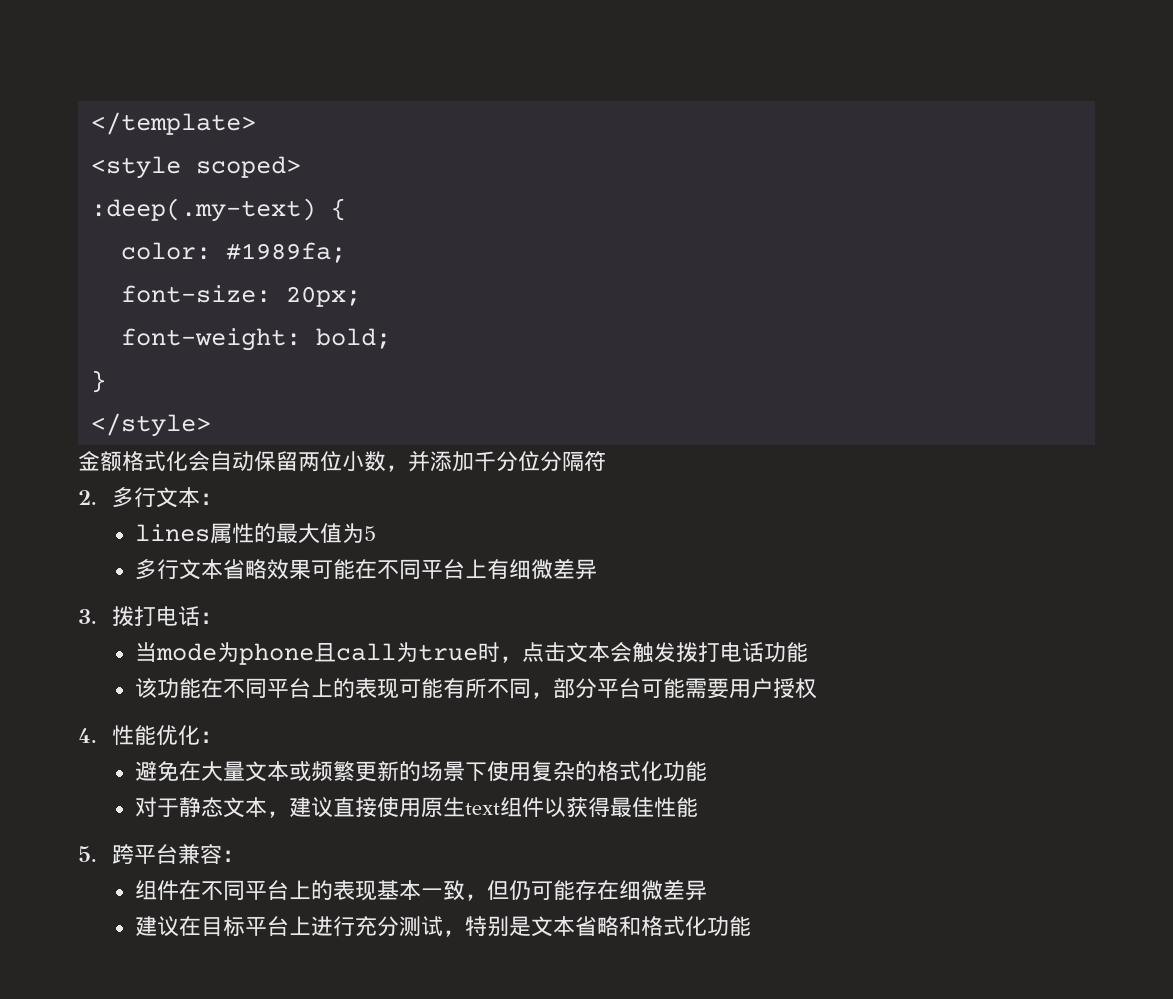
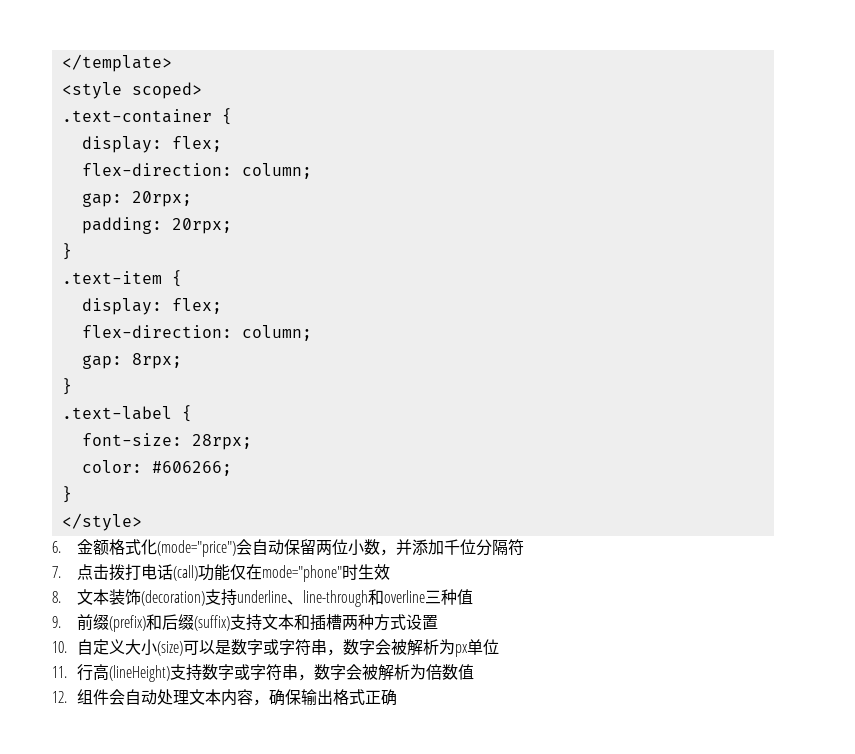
- :deep(.my-text) {
- color: #1989fa;
- font-size: 20px;
- font-weight: bold;
+ .text-container {
+ display: flex;
+ flex-direction: column;
+ gap: 20rpx;
+ padding: 20rpx;
+ }
+ .text-item {
+ display: flex;
+ flex-direction: column;
+ gap: 8rpx;
+ }
+ .text-label {
+ font-size: 28rpx;
+ color: #606266;
- 金额格式化会自动保留两位小数，并添加千分位分隔符
+ 6.金额格式化(mode="price")会自动保留两位小数，并添加千位分隔符
- 2.多行文本：
- lines属性的最大值为5
- 多行文本省略效果可能在不同平台上有细微差异
- 3.拨打电话：
- 当mode为phone且call为true时，点击文本会触发拨打电话功能
- 该功能在不同平台上的表现可能有所不同，部分平台可能需要用户授权
- 4.性能优化：
- 避免在大量文本或频繁更新的场景下使用复杂的格式化功能
- 对于静态文本，建议直接使用原生text组件以获得最佳性能
- 5.跨平台兼容：
- 组件在不同平台上的表现基本一致，但仍可能存在细微差异
- 建议在目标平台上进行充分测试，特别是文本省略和格式化功能
+ 7.点击拨打电话(call)功能仅在mode="phone"时生效
+ 8.文本装饰(decoration)支持underline、line-through和overline三种值
+ 9.前缀(prefix)和后缀(suffix)支持文本和插槽两种方式设置
+ 10.自定义大小(size)可以是数字或字符串，数字会被解析为px单位
+ 11.行高(lineHeight)支持数字或字符串，数字会被解析为倍数值
+ 12.组件会自动处理文本内容，确保输出格式正确

